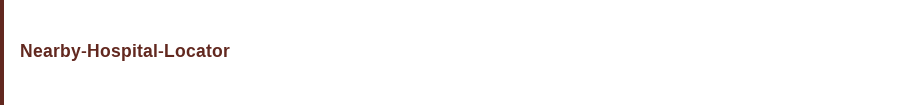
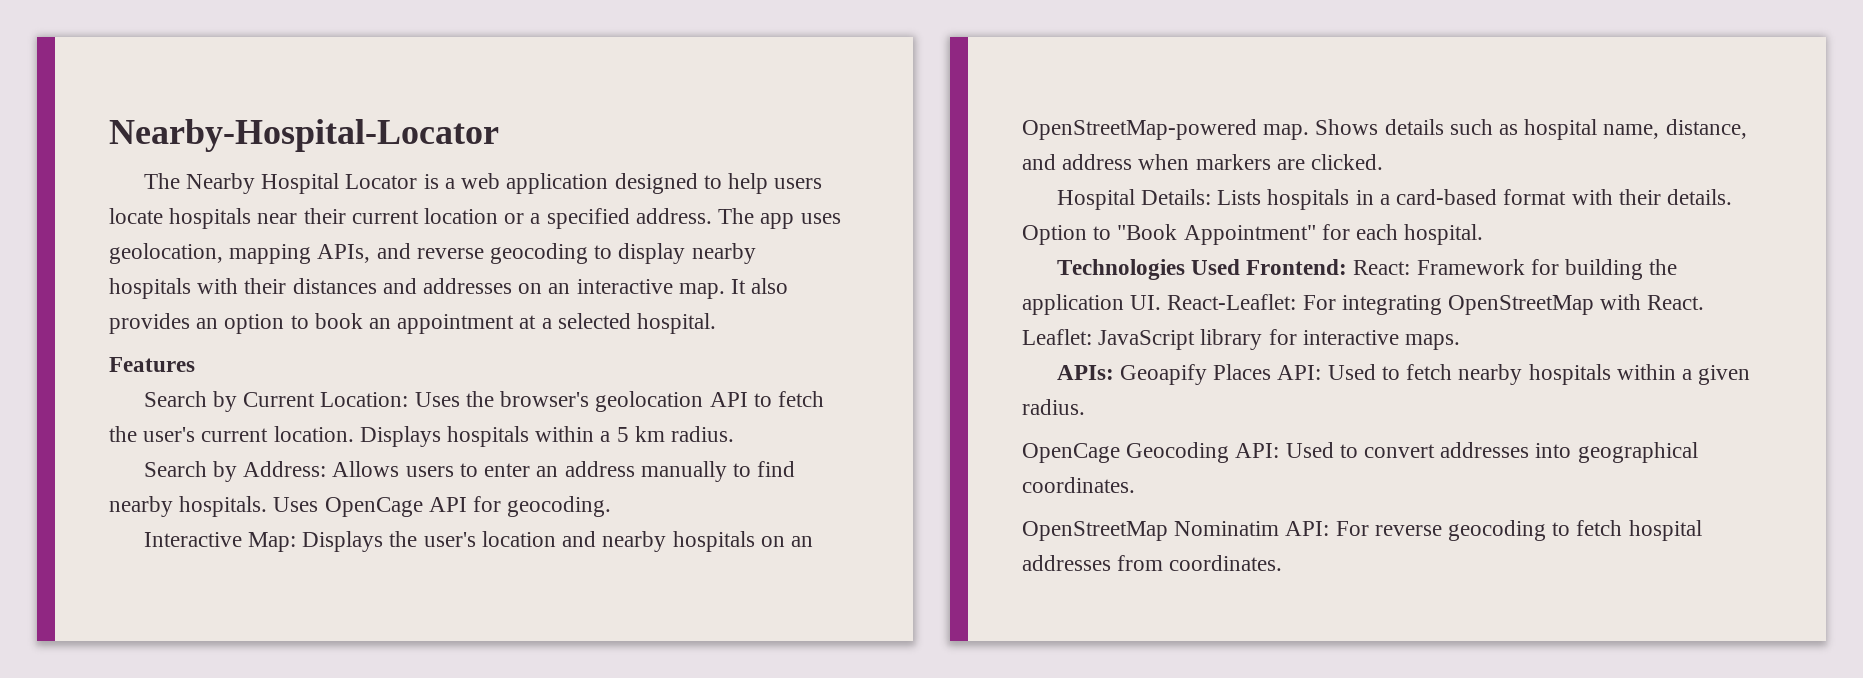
+ The Nearby Hospital Locator is a web application designed to help users locate hospitals near their current location or a specified address. The app uses geolocation, mapping APIs, and reverse geocoding to display nearby hospitals with their distances and addresses on an interactive map. It also provides an option to book an appointment at a selected hospital.
+ Features
+ Search by Current Location: Uses the browser's geolocation API to fetch the user's current location. Displays hospitals within a 5 km radius.
+ Search by Address: Allows users to enter an address manually to find nearby hospitals. Uses OpenCage API for geocoding.
+ Interactive Map: Displays the user's location and nearby hospitals on an OpenStreetMap-powered map. Shows details such as hospital name, distance, and address when markers are clicked.
+ Hospital Details: Lists hospitals in a card-based format with their details. Option to "Book Appointment" for each hospital.
+ Technologies Used Frontend: React: Framework for building the application UI. React-Leaflet: For integrating OpenStreetMap with React. Leaflet: JavaScript library for interactive maps.
+ APIs: Geoapify Places API: Used to fetch nearby hospitals within a given radius.
+ OpenCage Geocoding API: Used to convert addresses into geographical coordinates.
+ OpenStreetMap Nominatim API: For reverse geocoding to fetch hospital addresses from coordinates.

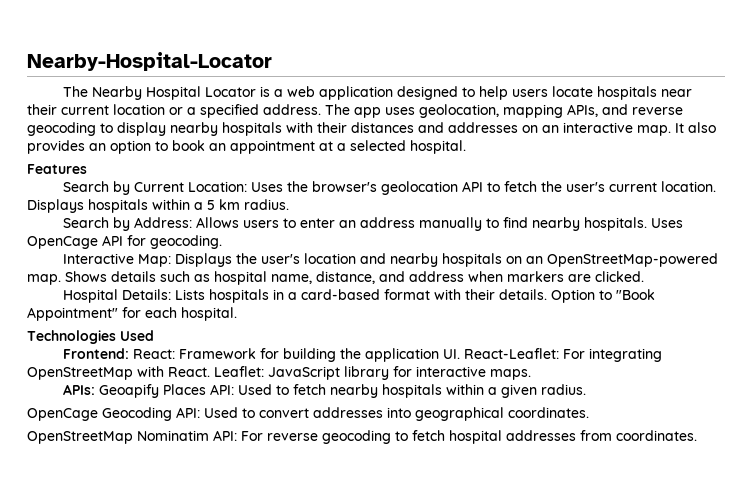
- Technologies Used Frontend: React: Framework for building the application UI. React-Leaflet: For integrating OpenStreetMap with React.
+ Technologies Used
+ Frontend: React: Framework for building the application UI. React-Leaflet: For integrating OpenStreetMap with React.

